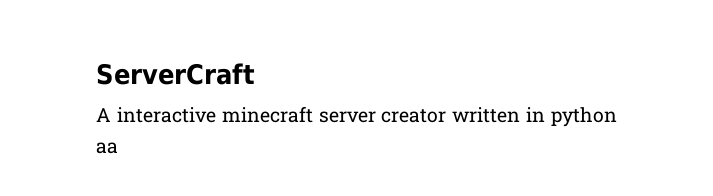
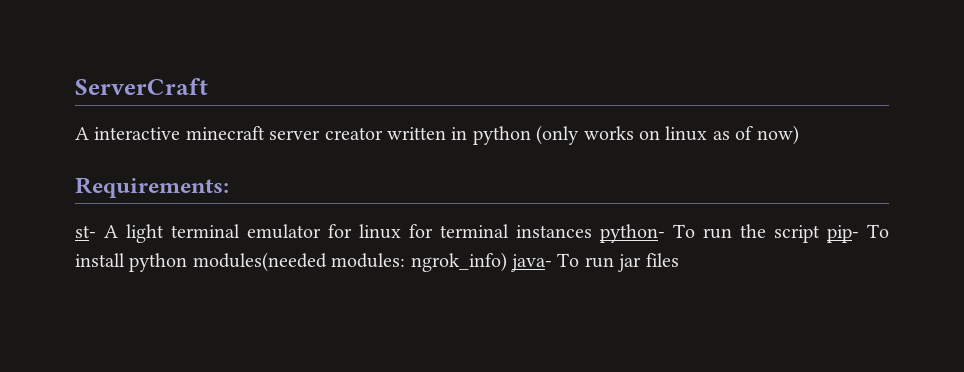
- A interactive minecraft server creator written in python aa
+ A interactive minecraft server creator written in python (only works on linux as of now)
+ Requirements:
+ st- A light terminal emulator for linux for terminal instances python- To run the script pip- To install python modules(needed modules: ngrok_info) java- To run jar files

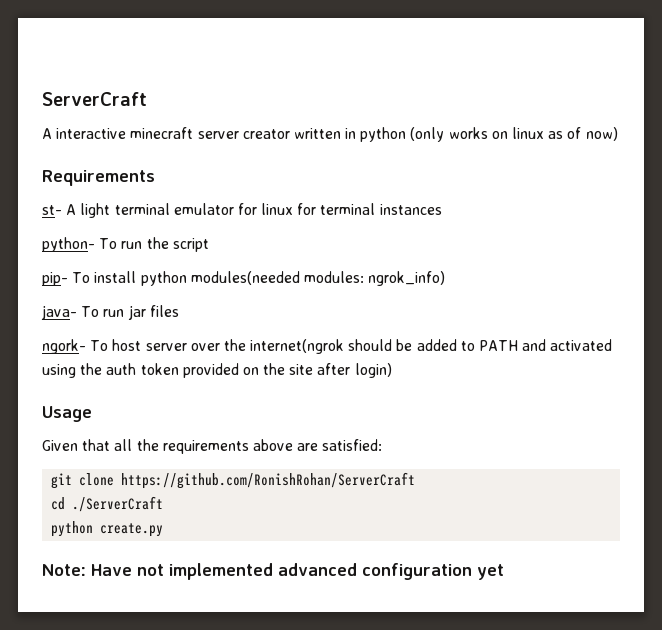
- Requirements:
+ Requirements
- st- A light terminal emulator for linux for terminal instances python- To run the script pip- To install python modules(needed modules: ngrok_info) java- To run jar files
+ st- A light terminal emulator for linux for terminal instances
+ python- To run the script
+ pip- To install python modules(needed modules: ngrok_info)
+ java- To run jar files
+ ngork- To host server over the internet(ngrok should be added to PATH and activated using the auth token provided on the site after login)
+ Usage
+ Given that all the requirements above are satisfied:
+ git clone https://github.com/RonishRohan/ServerCraft
+ cd ./ServerCraft
+ python create.py
+ Note: Have not implemented advanced configuration yet

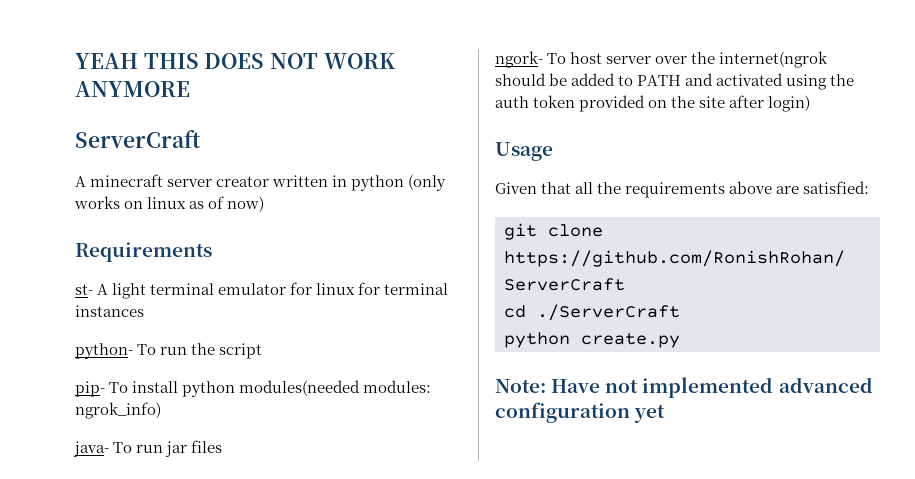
+ YEAH THIS DOES NOT WORK ANYMORE
- A interactive minecraft server creator written in python (only works on linux as of now)
+ A minecraft server creator written in python (only works on linux as of now)

